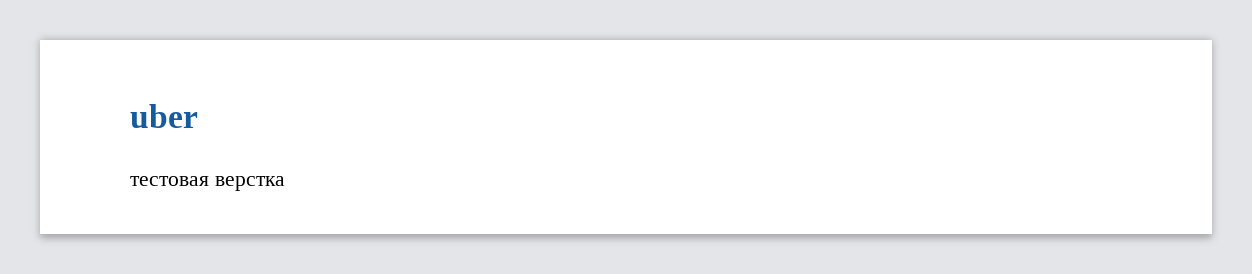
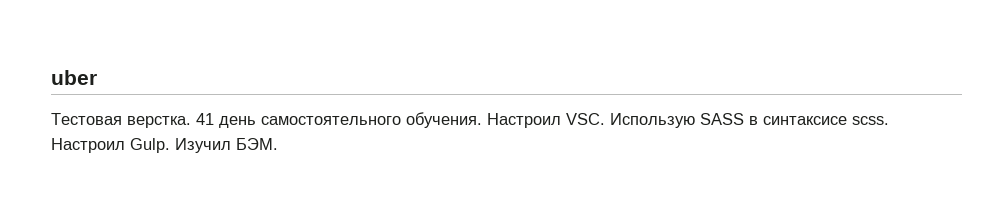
- тестовая верстка
+ Тестовая верстка. 41 день самостоятельного обучения. Настроил VSC. Использую SASS в синтаксисе scss. Настроил Gulp. Изучил БЭМ.

